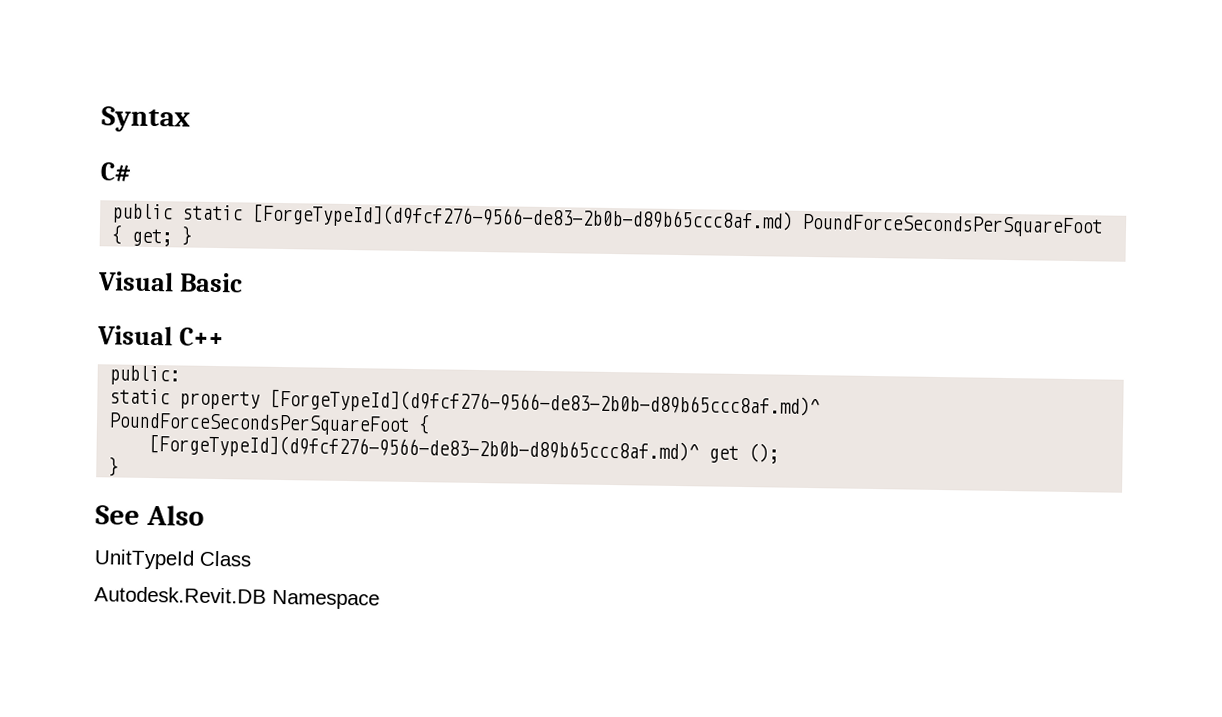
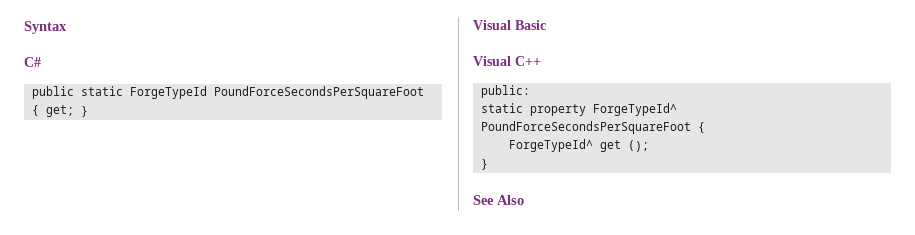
- public static [ForgeTypeId](d9fcf276-9566-de83-2b0b-d89b65ccc8af.md) PoundForceSecondsPerSquareFoot { get; }
+ public static ForgeTypeId PoundForceSecondsPerSquareFoot { get; }
- static property [ForgeTypeId](d9fcf276-9566-de83-2b0b-d89b65ccc8af.md)^ PoundForceSecondsPerSquareFoot {
+ static property ForgeTypeId^ PoundForceSecondsPerSquareFoot {
- [ForgeTypeId](d9fcf276-9566-de83-2b0b-d89b65ccc8af.md)^ get ();
+ ForgeTypeId^ get ();
- UnitTypeId Class
- Autodesk.Revit.DB Namespace

